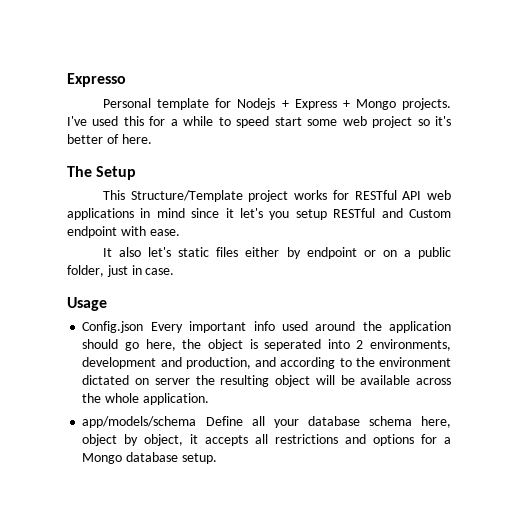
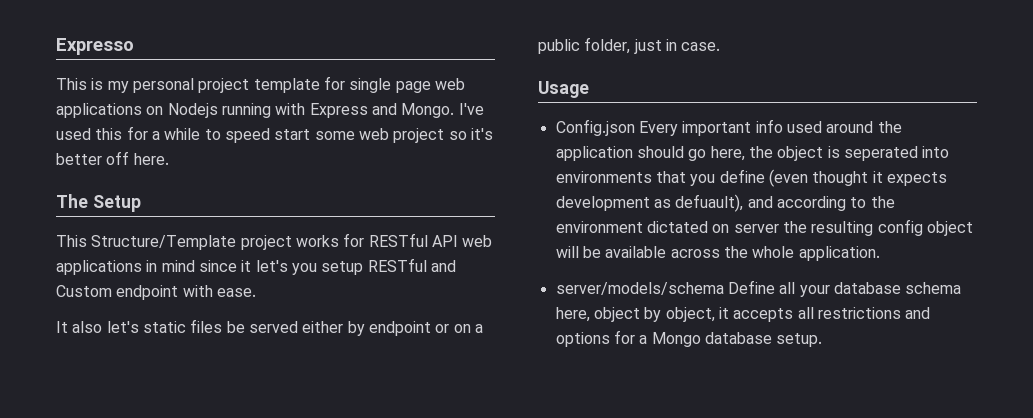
- Personal template for Nodejs + Express + Mongo projects.
+ This is my personal project template for single page web applications on Nodejs running with Express and Mongo.
- I've used this for a while to speed start some web project so it's better of here.
+ I've used this for a while to speed start some web project so it's better off here.
- It also let's static files either by endpoint or on a public folder, just in case.
+ It also let's static files be served either by endpoint or on a public folder, just in case.
- Config.json Every important info used around the application should go here, the object is seperated into 2 environments, development and production, and according to the environment dictated on server the resulting object will be available across the whole application.
+ Config.json Every important info used around the application should go here, the object is seperated into environments that you define (even thought it expects development as defuault), and according to the environment dictated on server the resulting config object will be available across the whole application.
- app/models/schema Define all your database schema here, object by object, it accepts all restrictions and options for a Mongo database setup.
+ server/models/schema Define all your database schema here, object by object, it accepts all restrictions and options for a Mongo database setup.

